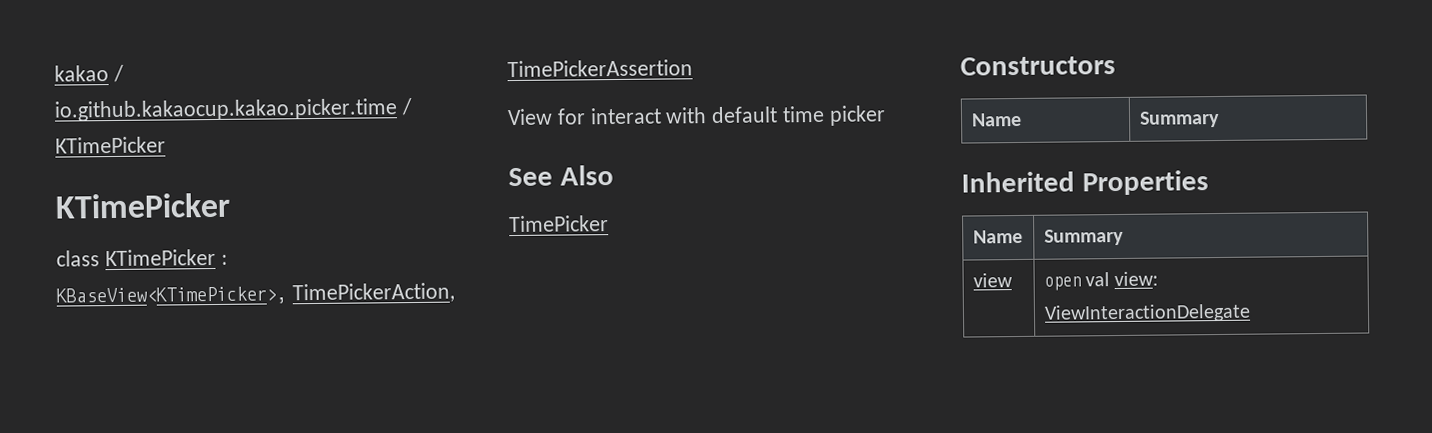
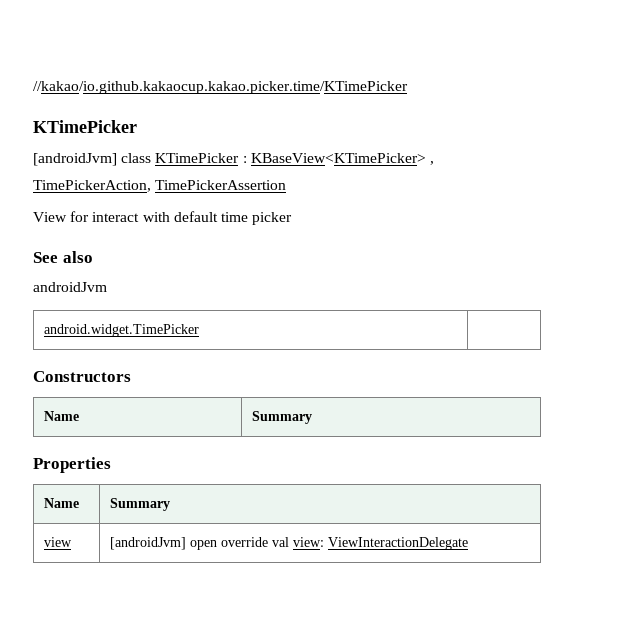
- kakao / io.github.kakaocup.kakao.picker.time / KTimePicker
+ //kakao/io.github.kakaocup.kakao.picker.time/KTimePicker
  KTimePicker
- class KTimePicker : KBaseView<KTimePicker>, TimePickerAction, TimePickerAssertion
+ [androidJvm] class KTimePicker : KBaseView<KTimePicker> , TimePickerAction, TimePickerAssertion
- See Also
- TimePicker
+ See also
+ androidJvm
+ android.widget.TimePicker |
- Inherited Properties
+ Properties
- view | open val view: ViewInteractionDelegate
+ view | [androidJvm] open override val view: ViewInteractionDelegate

